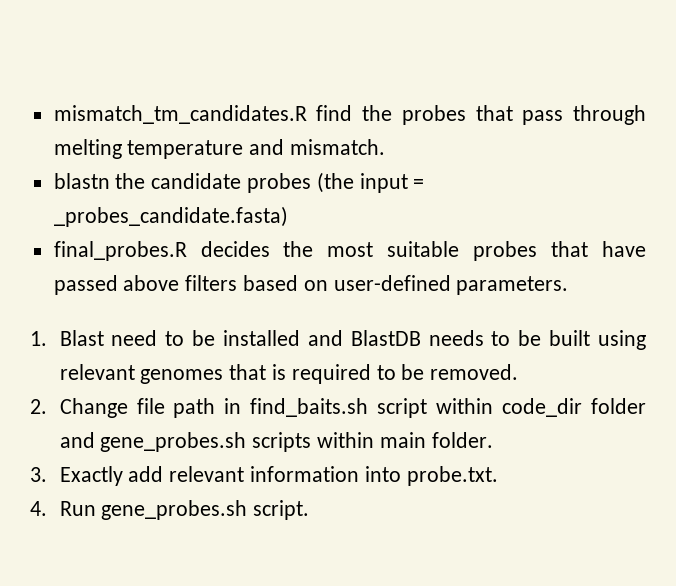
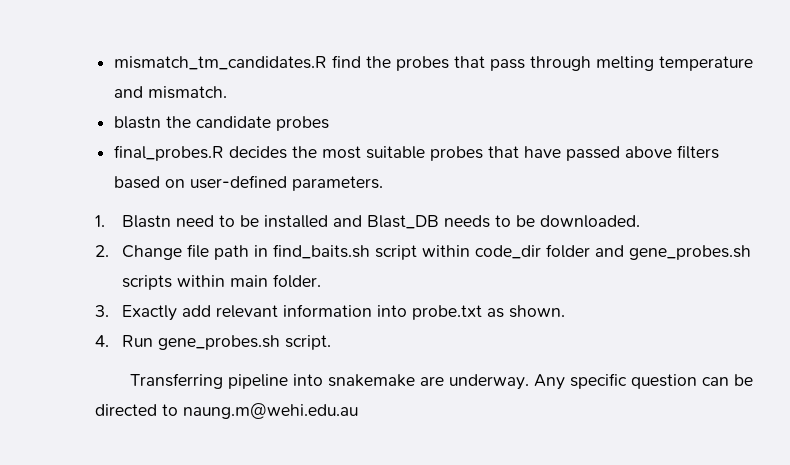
- blastn the candidate probes (the input = _probes_candidate.fasta)
+ blastn the candidate probes
- 1. Blast need to be installed and BlastDB needs to be built using relevant genomes that is required to be removed.
+ 1. Blastn need to be installed and Blast_DB needs to be downloaded.
- 3. Exactly add relevant information into probe.txt.
+ 3. Exactly add relevant information into probe.txt as shown.
+ Transferring pipeline into snakemake are underway. Any specific question can be directed to naung.m@wehi.edu.au

